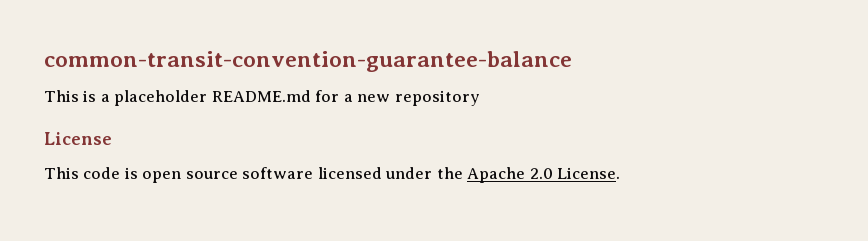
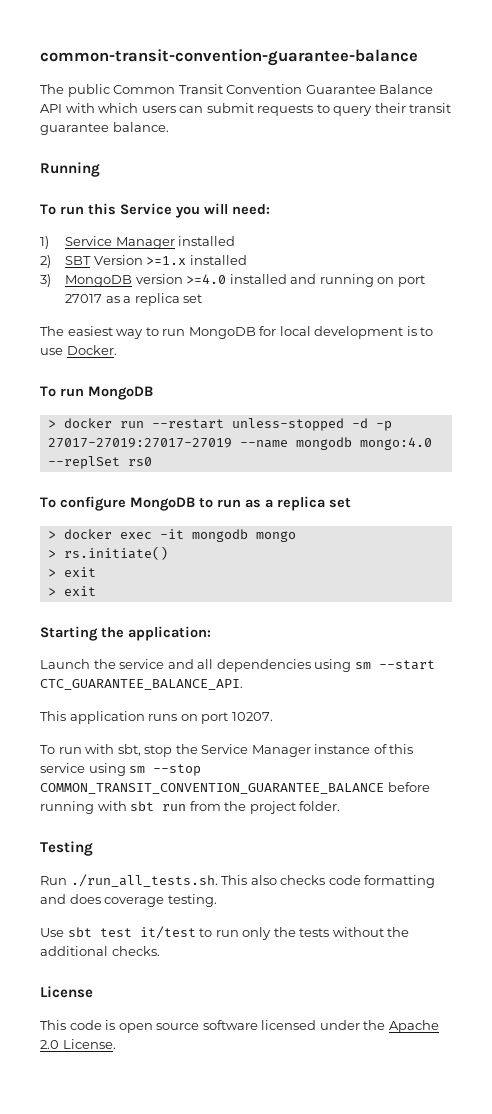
- This is a placeholder README.md for a new repository
+ The public Common Transit Convention Guarantee Balance API with which users can submit requests to query their transit guarantee balance.
+ Running
+ To run this Service you will need:
+ 1) Service Manager installed
+ 2) SBT Version >=1.x installed
+ 3) MongoDB version >=4.0 installed and running on port 27017 as a replica set
+ The easiest way to run MongoDB for local development is to use Docker.
+ To run MongoDB
+ > docker run --restart unless-stopped -d -p 27017-27019:27017-27019 --name mongodb mongo:4.0 --replSet rs0
+ To configure MongoDB to run as a replica set
+ > docker exec -it mongodb mongo
+ > rs.initiate()
+ > exit
+ > exit
+ Starting the application:
+ Launch the service and all dependencies using sm --start CTC_GUARANTEE_BALANCE_API.
+ This application runs on port 10207.
+ To run with sbt, stop the Service Manager instance of this service using sm --stop COMMON_TRANSIT_CONVENTION_GUARANTEE_BALANCE before running with sbt run from the project folder.
+ Testing
+ Run ./run_all_tests.sh. This also checks code formatting and does coverage testing.
+ Use sbt test it/test to run only the tests without the additional checks.

